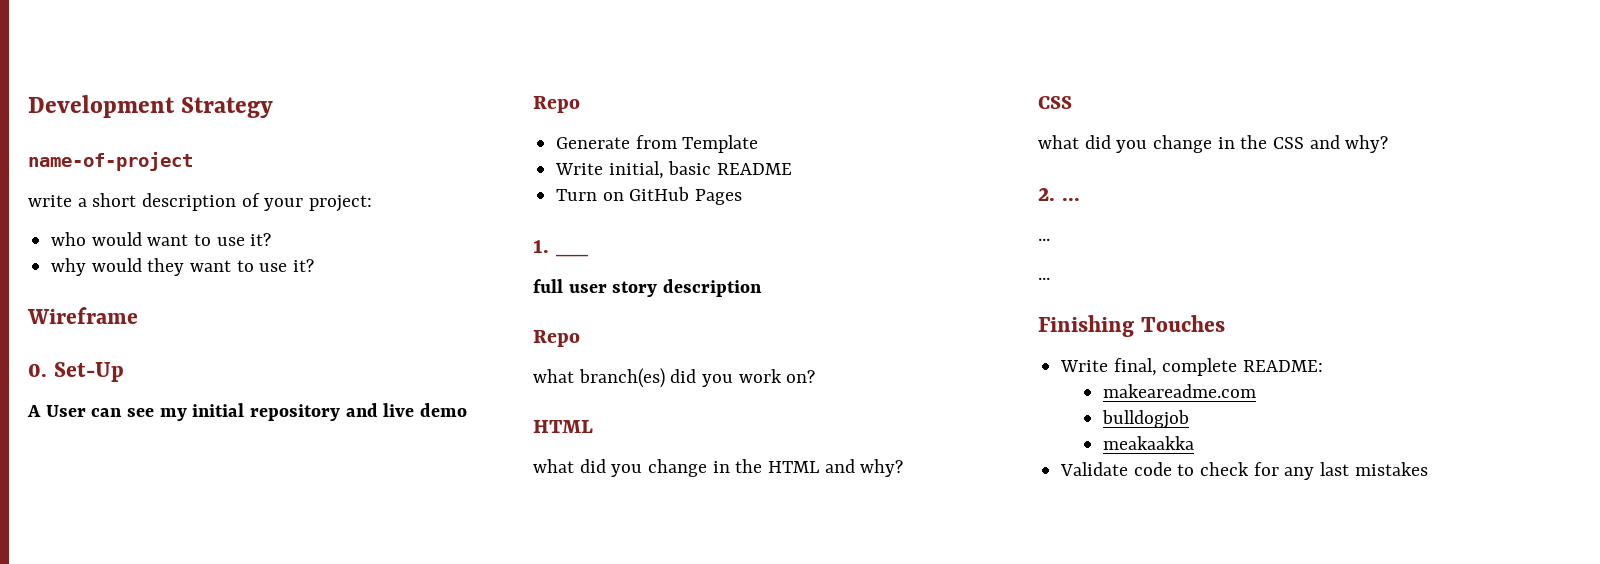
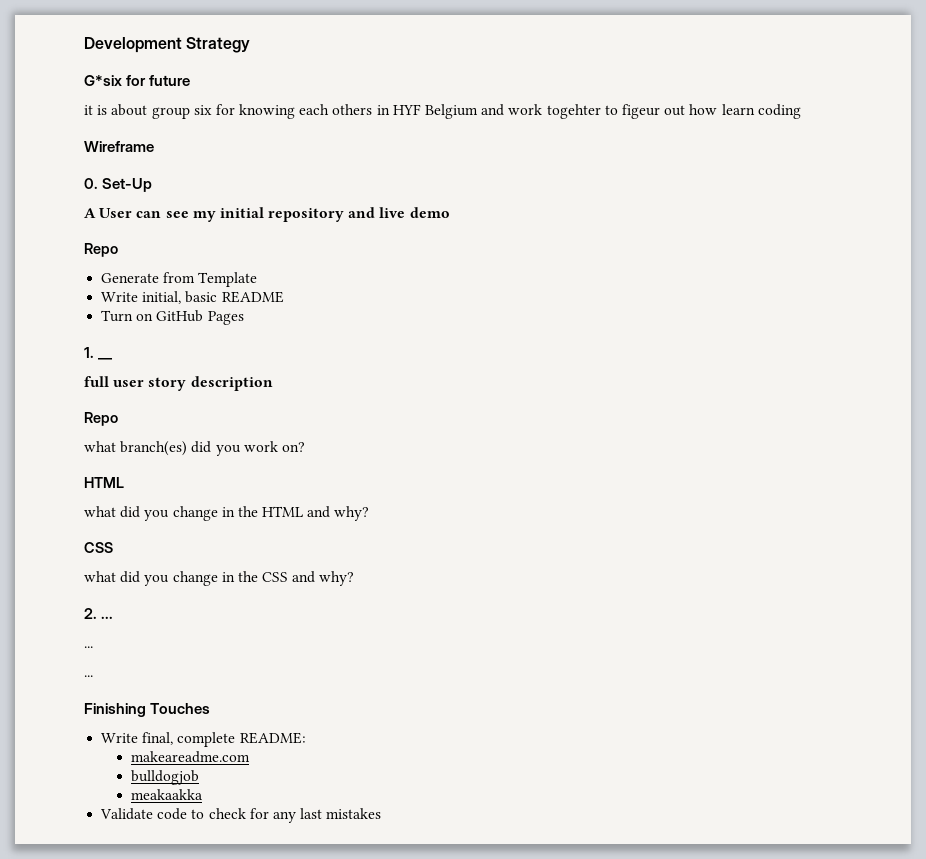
- name-of-project
- write a short description of your project:
- who would want to use it?
- why would they want to use it?
+ G*six for future
+ it is about group six for knowing each others in HYF Belgium and work togehter to figeur out how learn coding

